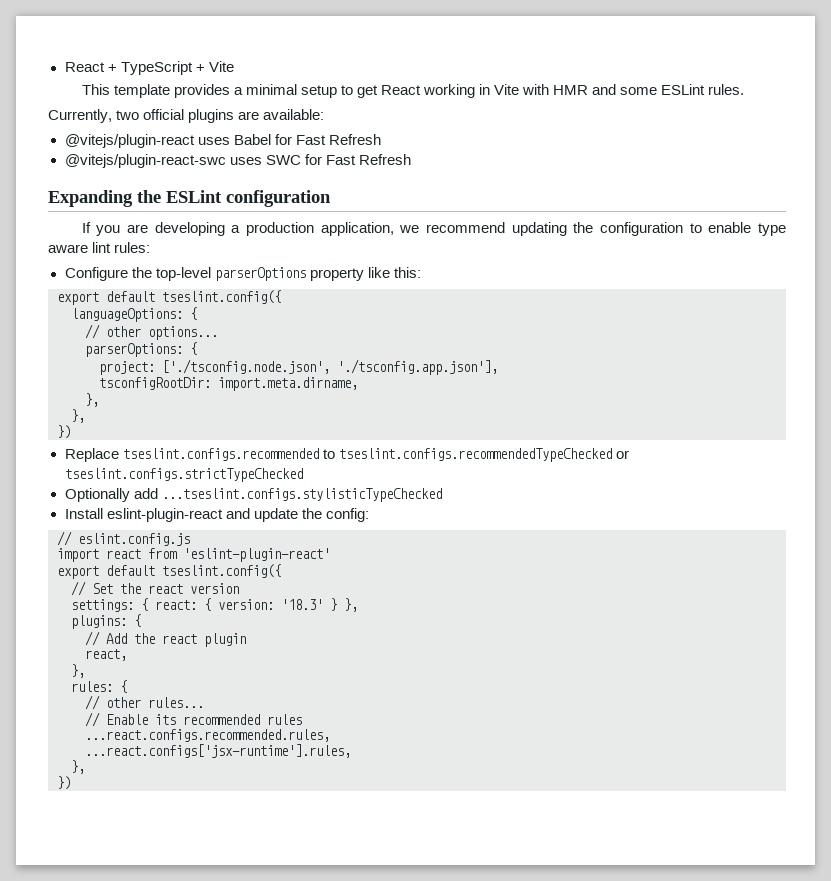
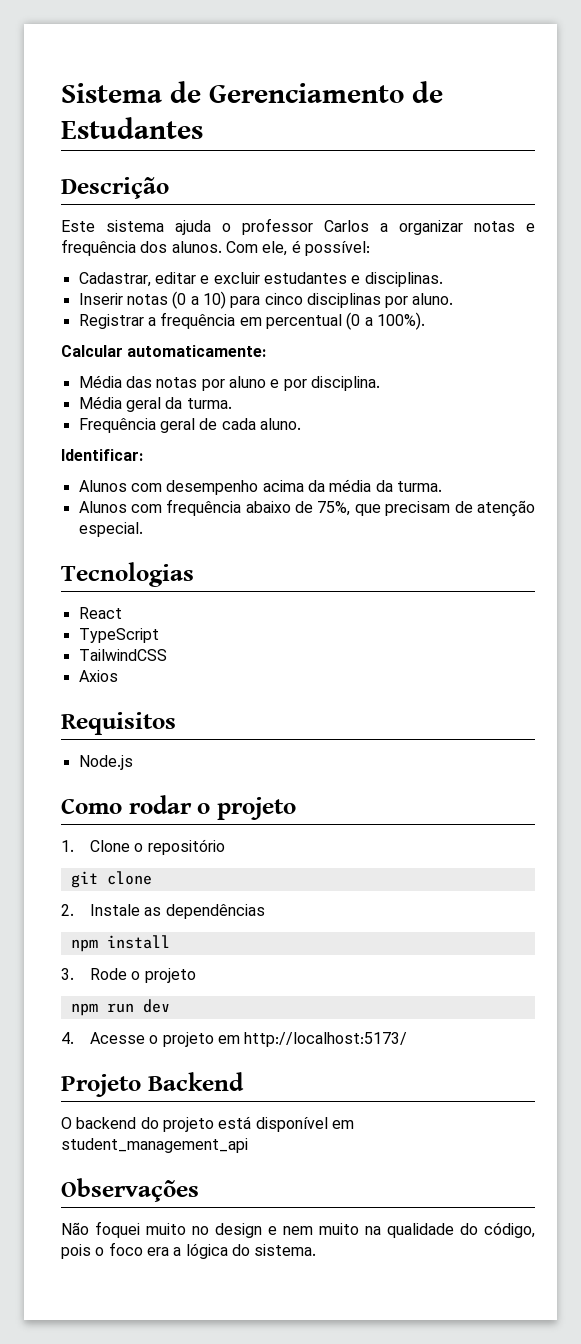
- React + TypeScript + Vite
- This template provides a minimal setup to get React working in Vite with HMR and some ESLint rules.
- Currently, two official plugins are available:
- @vitejs/plugin-react uses Babel for Fast Refresh
- @vitejs/plugin-react-swc uses SWC for Fast Refresh
- Expanding the ESLint configuration
- If you are developing a production application, we recommend updating the configuration to enable type aware lint rules:
- Configure the top-level parserOptions property like this:
- export default tseslint.config({
- languageOptions: {
- // other options...
- parserOptions: {
- project: ['./tsconfig.node.json', './tsconfig.app.json'],
- tsconfigRootDir: import.meta.dirname,
- },
- },
- })
- Replace tseslint.configs.recommended to tseslint.configs.recommendedTypeChecked or tseslint.configs.strictTypeChecked
- Optionally add ...tseslint.configs.stylisticTypeChecked
- Install eslint-plugin-react and update the config:
- // eslint.config.js
- import react from 'eslint-plugin-react'
- export default tseslint.config({
- // Set the react version
- settings: { react: { version: '18.3' } },
- plugins: {
- // Add the react plugin
- react,
- },
- rules: {
- // other rules...
- // Enable its recommended rules
- ...react.configs.recommended.rules,
- ...react.configs['jsx-runtime'].rules,
- },
- })
+ Sistema de Gerenciamento de Estudantes
+ Descrição
+ Este sistema ajuda o professor Carlos a organizar notas e frequência dos alunos. Com ele, é possível:
+ Cadastrar, editar e excluir estudantes e disciplinas.
+ Inserir notas (0 a 10) para cinco disciplinas por aluno.
+ Registrar a frequência em percentual (0 a 100%).
+ Calcular automaticamente:
+ Média das notas por aluno e por disciplina.
+ Média geral da turma.
+ Frequência geral de cada aluno.
+ Identificar:
+ Alunos com desempenho acima da média da turma.
+ Alunos com frequência abaixo de 75%, que precisam de atenção especial.
+ Tecnologias
+ React
+ TypeScript
+ TailwindCSS
+ Axios
+ Requisitos
+ Node.js
+ Como rodar o projeto
+ 1. Clone o repositório
+ git clone
+ 2. Instale as dependências
+ npm install
+ 3. Rode o projeto
+ npm run dev
+ 4. Acesse o projeto em http://localhost:5173/
+ Projeto Backend
+ O backend do projeto está disponível em student_management_api
+ Observações
+ Não foquei muito no design e nem muito na qualidade do código, pois o foco era a lógica do sistema.

